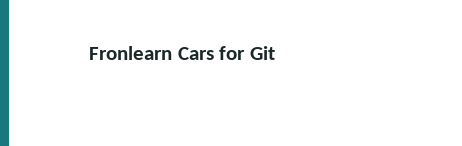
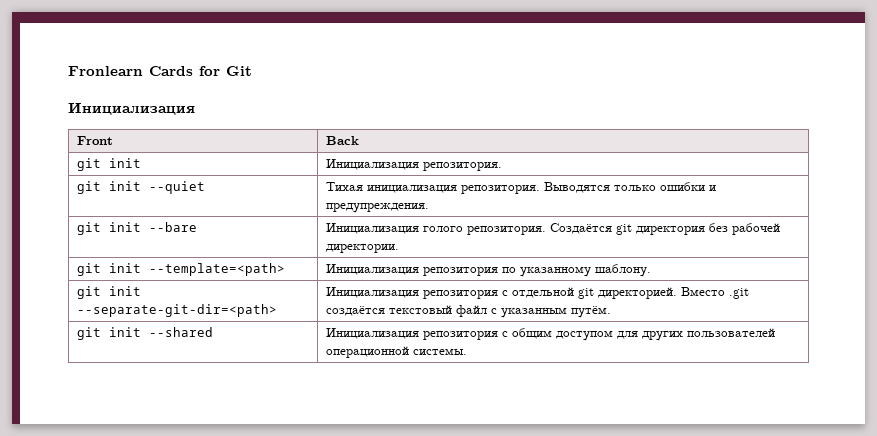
- Fronlearn Cars for Git
+ Fronlearn Cards for Git
+ Инициализация
+ Front | Back
+ git init | Инициализация репозитория.
+ git init --quiet | Тихая инициализация репозитория. Выводятся только ошибки и предупреждения.
+ git init --bare | Инициализация голого репозитория. Создаётся git директория без рабочей директории.
+ git init --template=<path> | Инициализация репозитория по указанному шаблону.
+ git init --separate-git-dir=<path> | Инициализация репозитория с отдельной git директорией. Вместо .git создаётся текстовый файл с указанным путём.
+ git init --shared | Инициализация репозитория с общим доступом для других пользователей операционной системы.

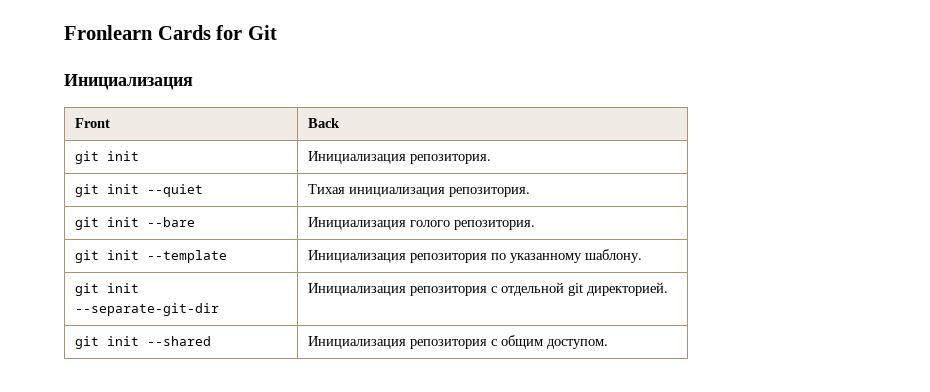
- git init --quiet | Тихая инициализация репозитория. Выводятся только ошибки и предупреждения.
+ git init --quiet | Тихая инициализация репозитория.
- git init --bare | Инициализация голого репозитория. Создаётся git директория без рабочей директории.
- git init --template=<path> | Инициализация репозитория по указанному шаблону.
+ git init --bare | Инициализация голого репозитория.
+ git init --template | Инициализация репозитория по указанному шаблону.
- git init --separate-git-dir=<path> | Инициализация репозитория с отдельной git директорией. Вместо .git создаётся текстовый файл с указанным путём.
+ git init --separate-git-dir | Инициализация репозитория с отдельной git директорией.
- git init --shared | Инициализация репозитория с общим доступом для других пользователей операционной системы.
+ git init --shared | Инициализация репозитория с общим доступом.

